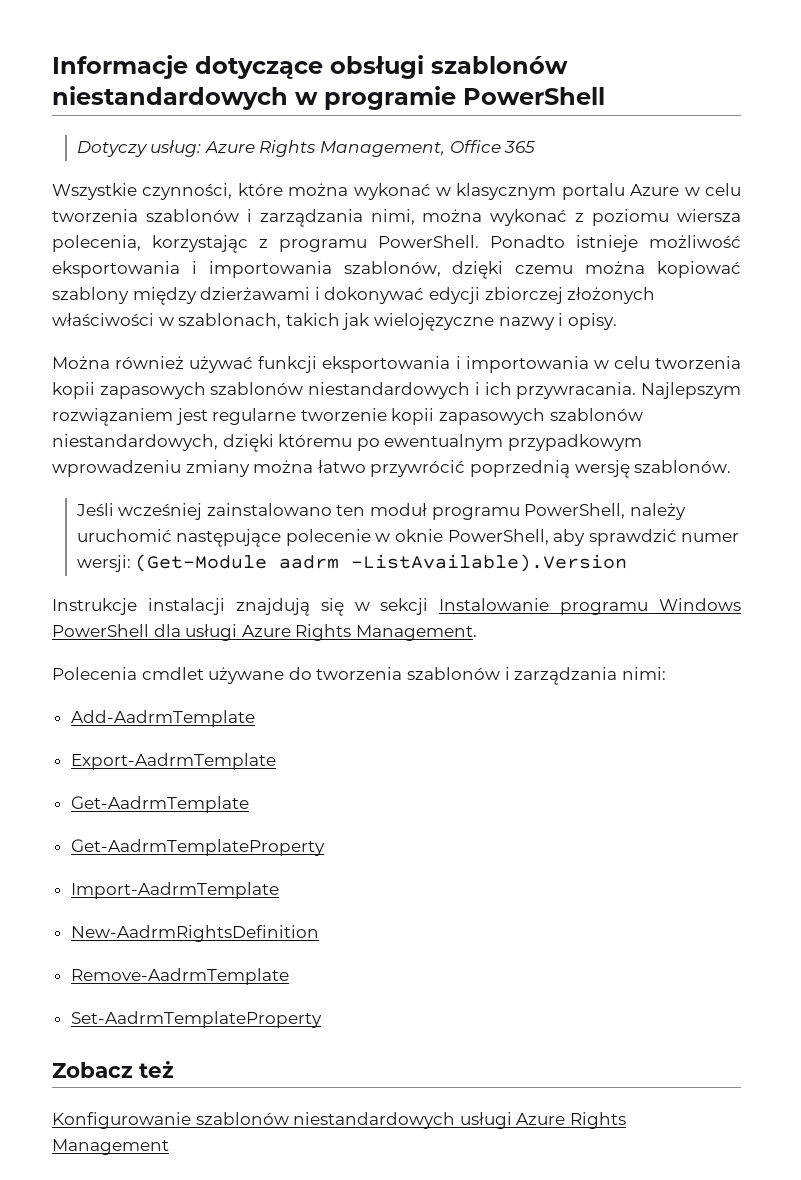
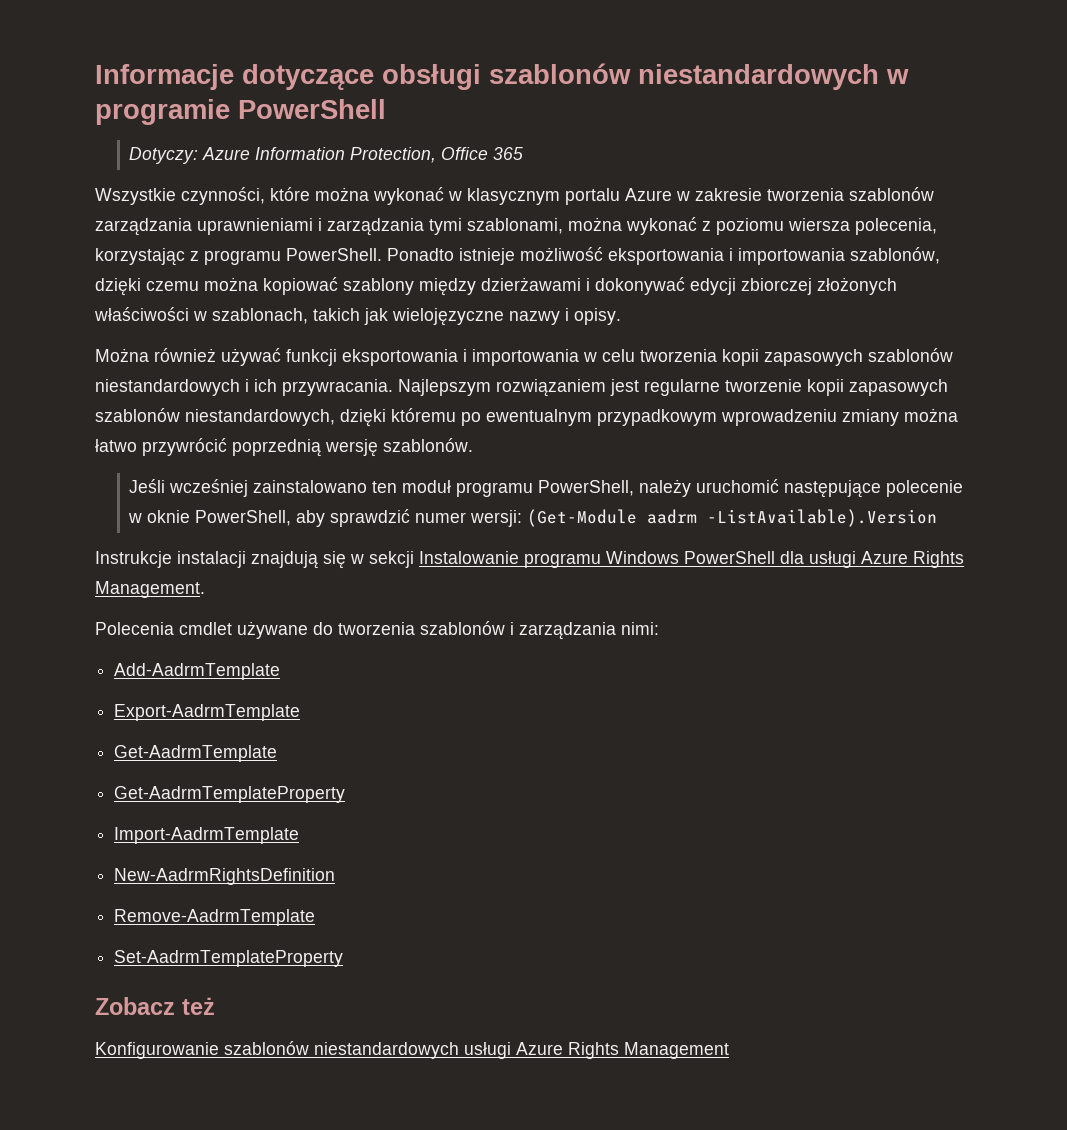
- Dotyczy usług: Azure Rights Management, Office 365
+ Dotyczy: Azure Information Protection, Office 365
- Wszystkie czynności, które można wykonać w klasycznym portalu Azure w celu tworzenia szablonów i zarządzania nimi, można wykonać z poziomu wiersza polecenia, korzystając z programu PowerShell.
+ Wszystkie czynności, które można wykonać w klasycznym portalu Azure w zakresie tworzenia szablonów zarządzania uprawnieniami i zarządzania tymi szablonami, można wykonać z poziomu wiersza polecenia, korzystając z programu PowerShell.

